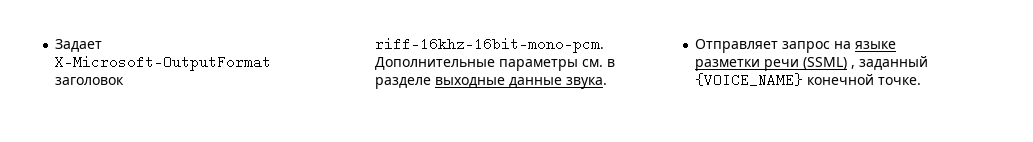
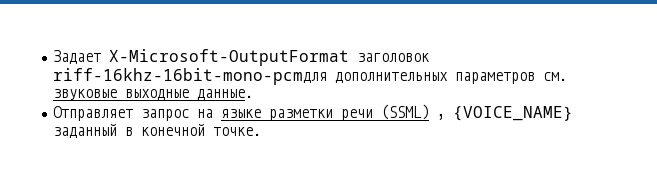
- Задает X-Microsoft-OutputFormat заголовок riff-16khz-16bit-mono-pcm. Дополнительные параметры см. в разделе выходные данные звука.
+ Задает X-Microsoft-OutputFormat заголовок riff-16khz-16bit-mono-pcmдля дополнительных параметров см. звуковые выходные данные.
- Отправляет запрос на языке разметки речи (SSML) , заданный {VOICE_NAME} конечной точке.
+ Отправляет запрос на языке разметки речи (SSML) , {VOICE_NAME} заданный в конечной точке.

